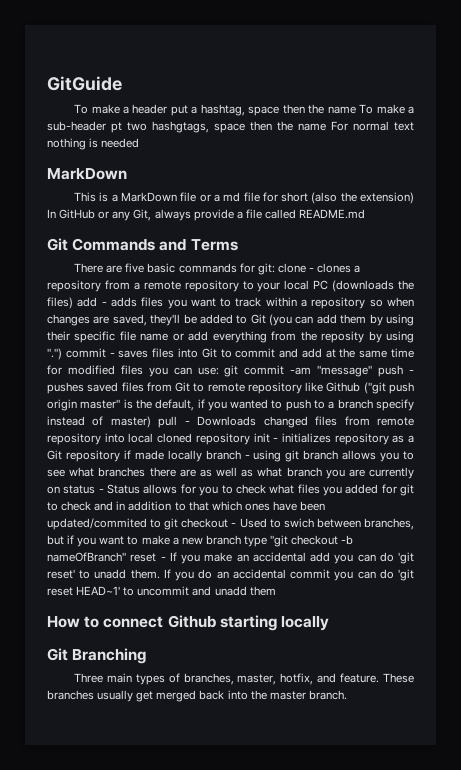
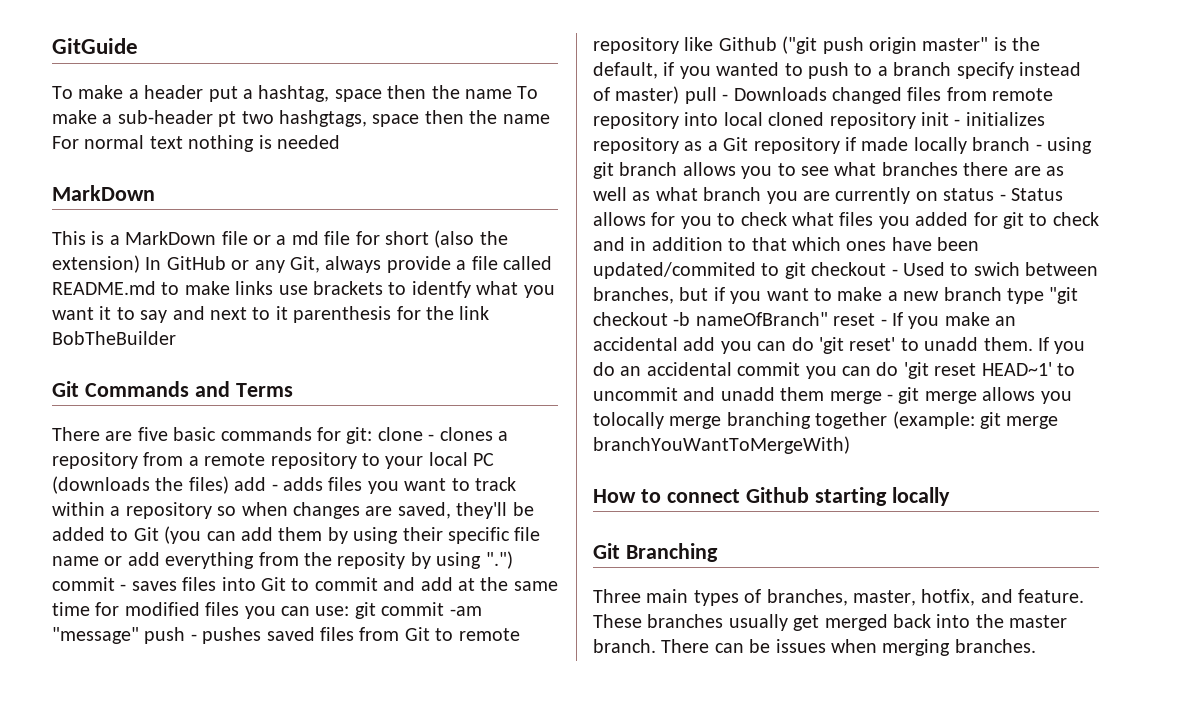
- This is a MarkDown file or a md file for short (also the extension) In GitHub or any Git, always provide a file called README.md
+ This is a MarkDown file or a md file for short (also the extension) In GitHub or any Git, always provide a file called README.md to make links use brackets to identfy what you want it to say and next to it parenthesis for the link BobTheBuilder
- If you do an accidental commit you can do 'git reset HEAD~1' to uncommit and unadd them
+ If you do an accidental commit you can do 'git reset HEAD~1' to uncommit and unadd them merge - git merge allows you tolocally merge branching together (example: git merge branchYouWantToMergeWith)
+ There can be issues when merging branches.

